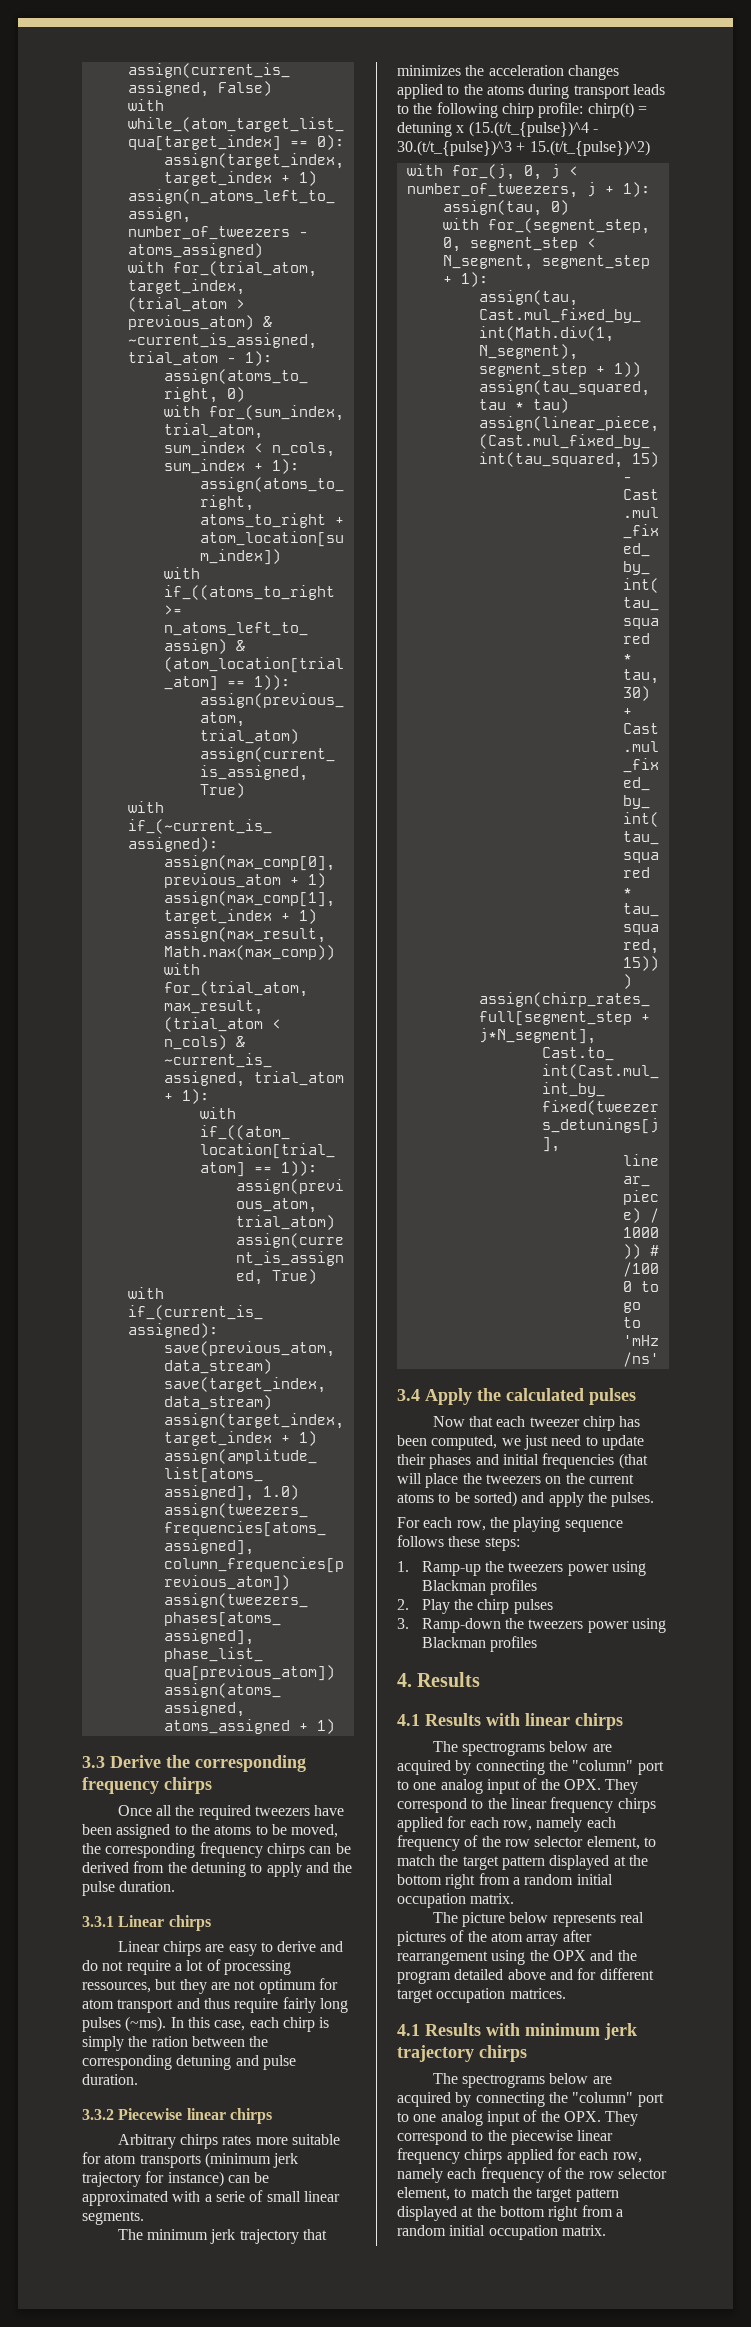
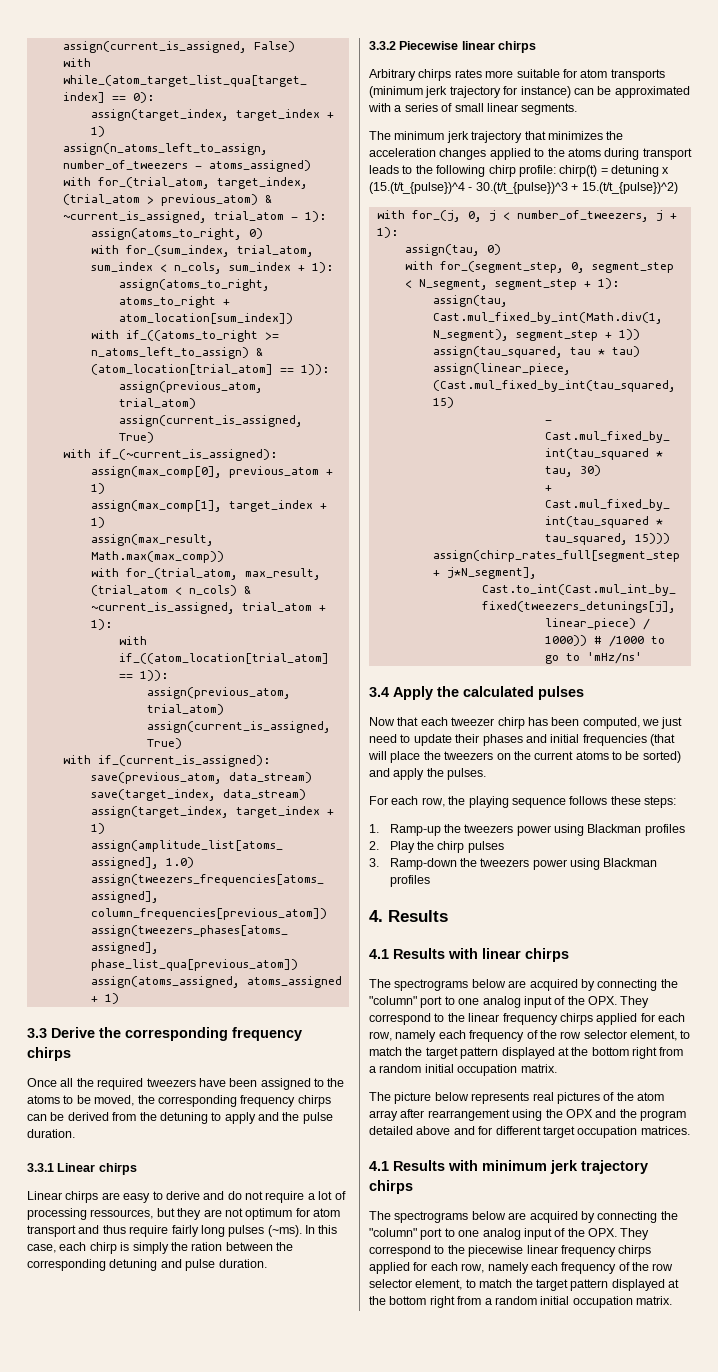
- Arbitrary chirps rates more suitable for atom transports (minimum jerk trajectory for instance) can be approximated with a serie of small linear segments.
+ Arbitrary chirps rates more suitable for atom transports (minimum jerk trajectory for instance) can be approximated with a series of small linear segments.

